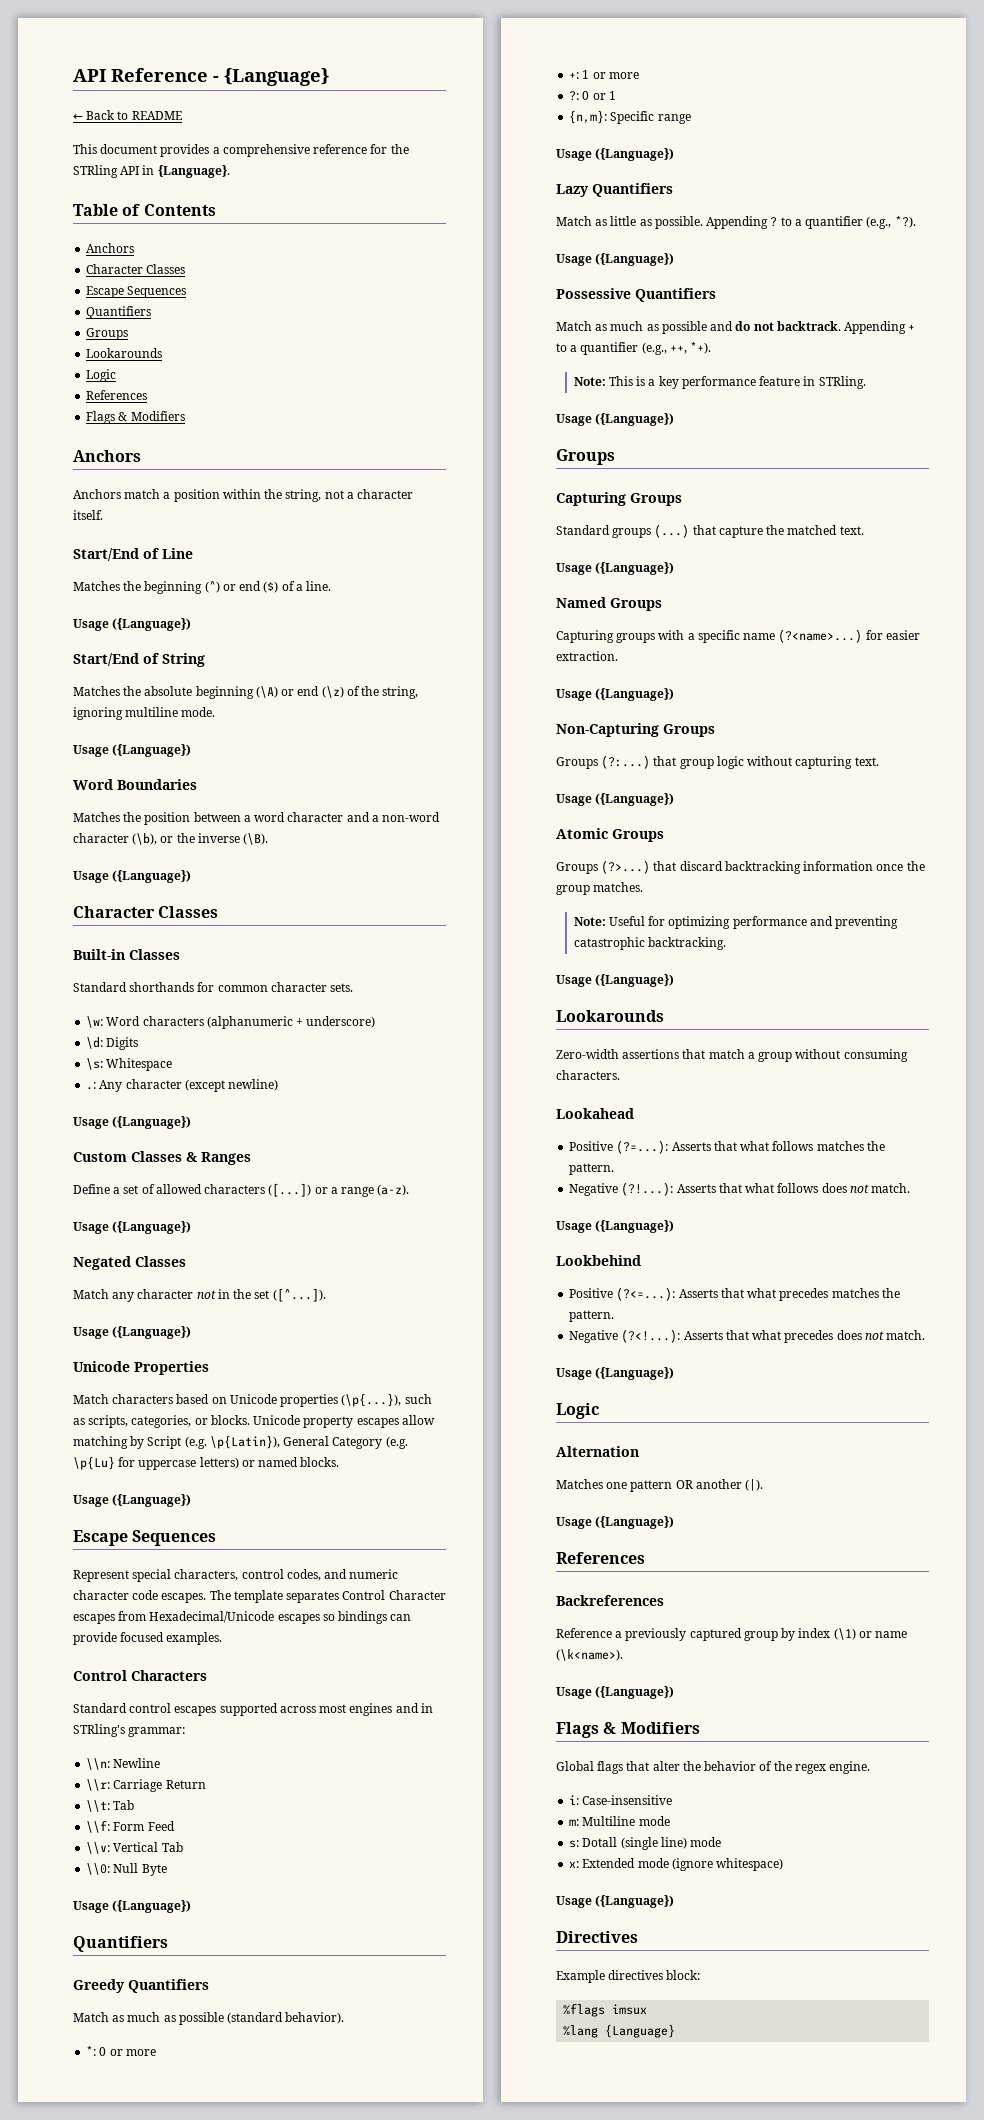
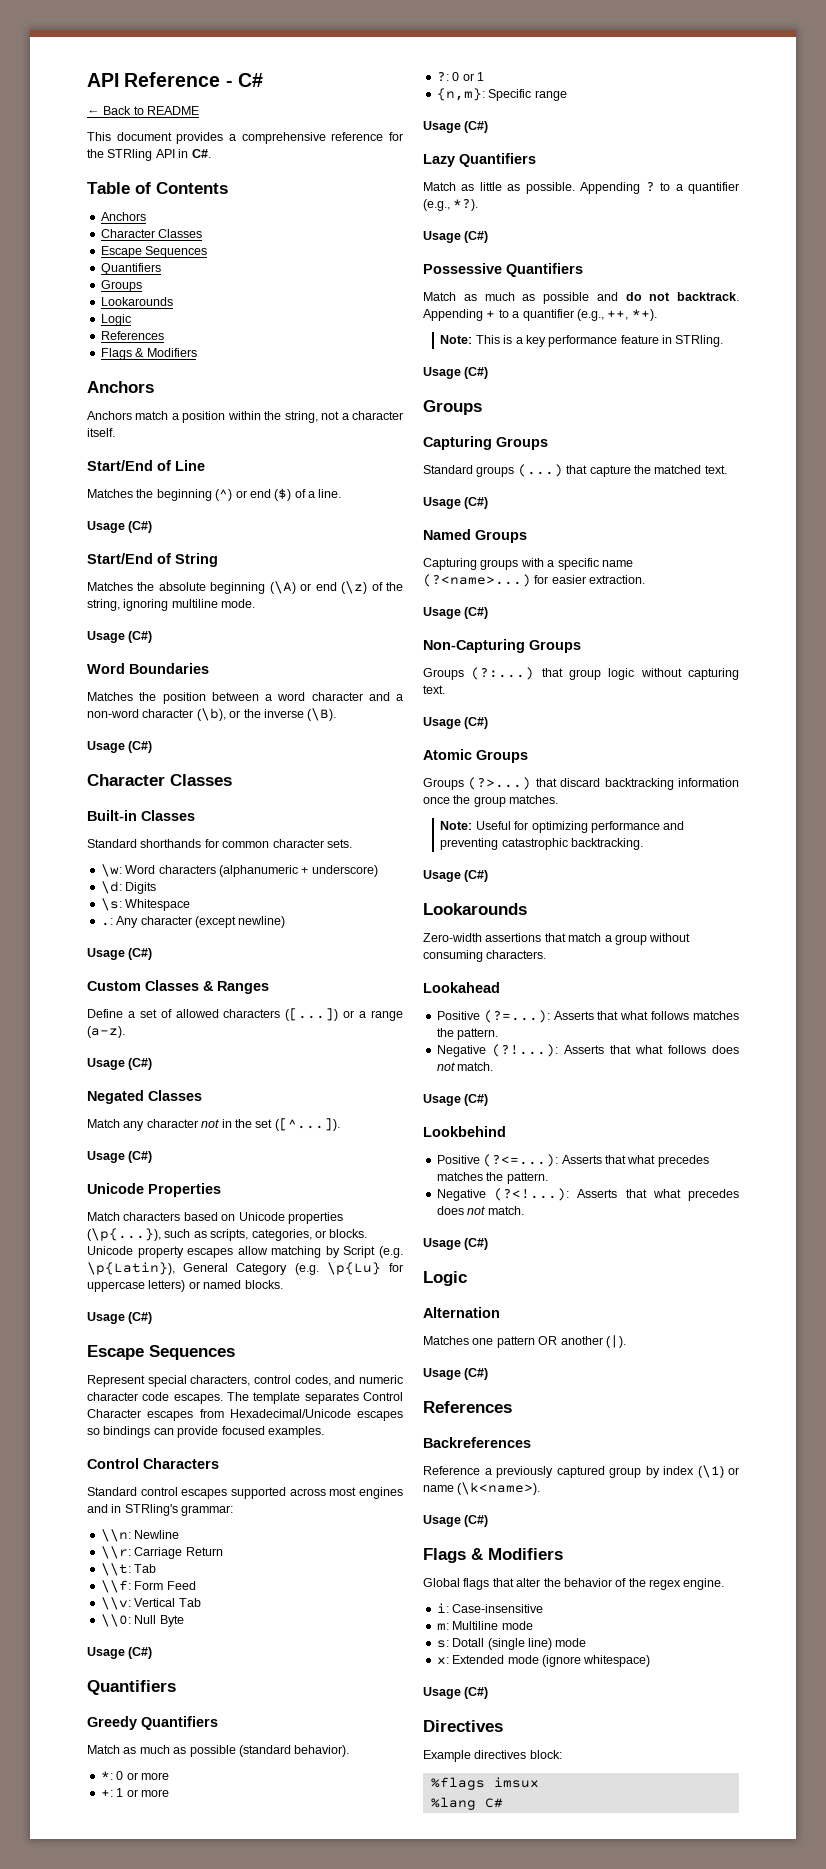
- API Reference - {Language}
+ API Reference - C#
- This document provides a comprehensive reference for the STRling API in {Language}.
+ This document provides a comprehensive reference for the STRling API in C#.
  Matches the beginning (^) or end ($) of a line.
- Usage ({Language})
+ Usage (C#)
  Matches the absolute beginning (\A) or end (\z) of the string, ignoring multiline mode.
- Usage ({Language})
+ Usage (C#)
  Matches the position between a word character and a non-word character (\b), or the inverse (\B).
- Usage ({Language})
+ Usage (C#)
  .: Any character (except newline)
- Usage ({Language})
+ Usage (C#)
  Define a set of allowed characters ([...]) or a range (a-z).
- Usage ({Language})
+ Usage (C#)
  Match any character not in the set ([^...]).
- Usage ({Language})
+ Usage (C#)
  Unicode property escapes allow matching by Script (e.g. \p{Latin}), General Category (e.g. \p{Lu} for uppercase letters) or named blocks.
- Usage ({Language})
+ Usage (C#)
  \\0: Null Byte
- Usage ({Language})
+ Usage (C#)
  {n,m}: Specific range
- Usage ({Language})
+ Usage (C#)
  Appending ? to a quantifier (e.g., *?).
- Usage ({Language})
+ Usage (C#)
  Note: This is a key performance feature in STRling.
- Usage ({Language})
+ Usage (C#)
  Standard groups (...) that capture the matched text.
- Usage ({Language})
+ Usage (C#)
  Capturing groups with a specific name (?<name>...) for easier extraction.
- Usage ({Language})
+ Usage (C#)
  Groups (?:...) that group logic without capturing text.
- Usage ({Language})
+ Usage (C#)
  Note: Useful for optimizing performance and preventing catastrophic backtracking.
- Usage ({Language})
+ Usage (C#)
  Negative (?!...): Asserts that what follows does not match.
- Usage ({Language})
+ Usage (C#)
  Negative (?<!...): Asserts that what precedes does not match.
- Usage ({Language})
+ Usage (C#)
  Matches one pattern OR another (|).
- Usage ({Language})
+ Usage (C#)
  Reference a previously captured group by index (\1) or name (\k<name>).
- Usage ({Language})
+ Usage (C#)
  x: Extended mode (ignore whitespace)
- Usage ({Language})
+ Usage (C#)
- %lang {Language}
+ %lang C#

